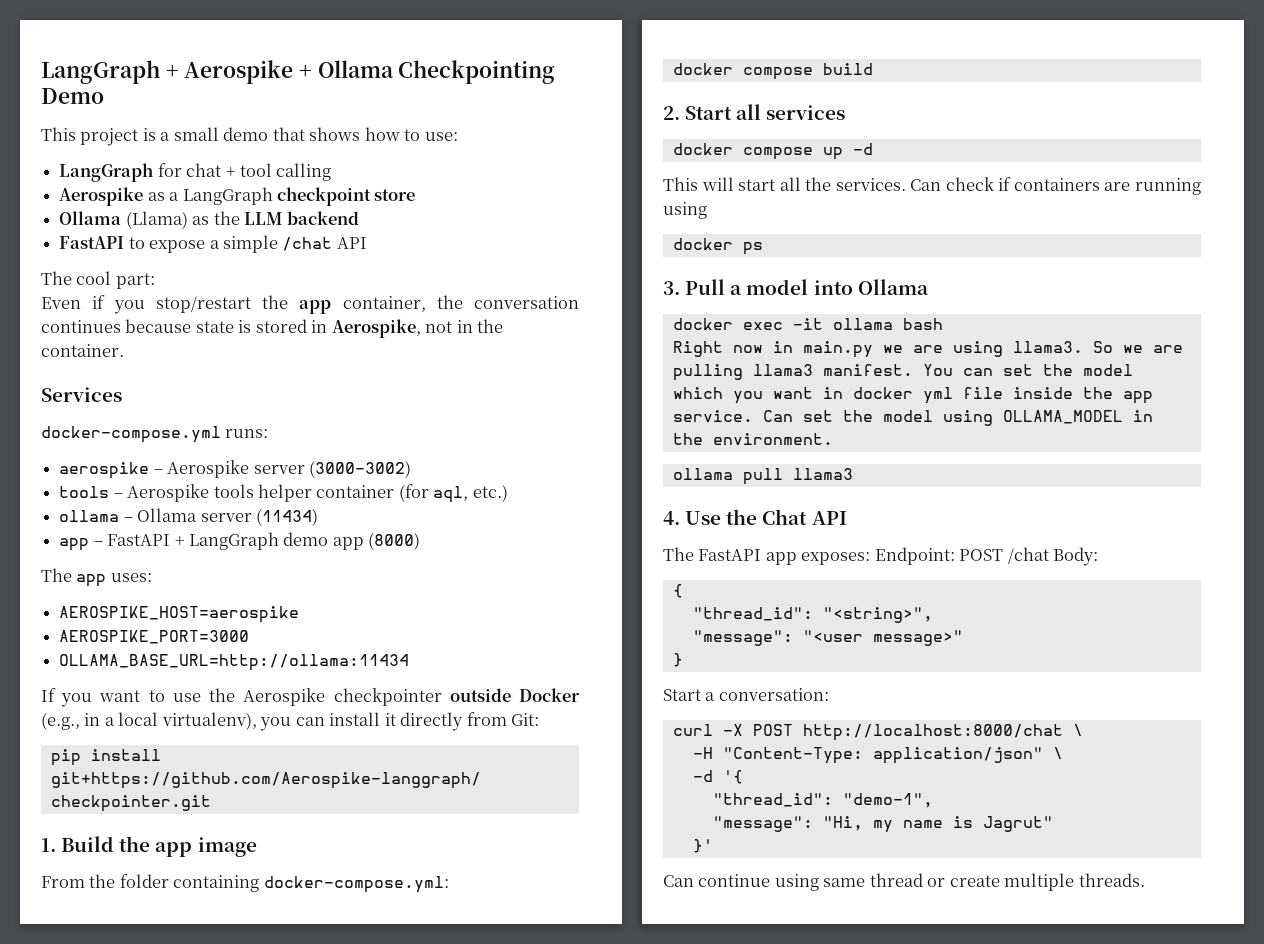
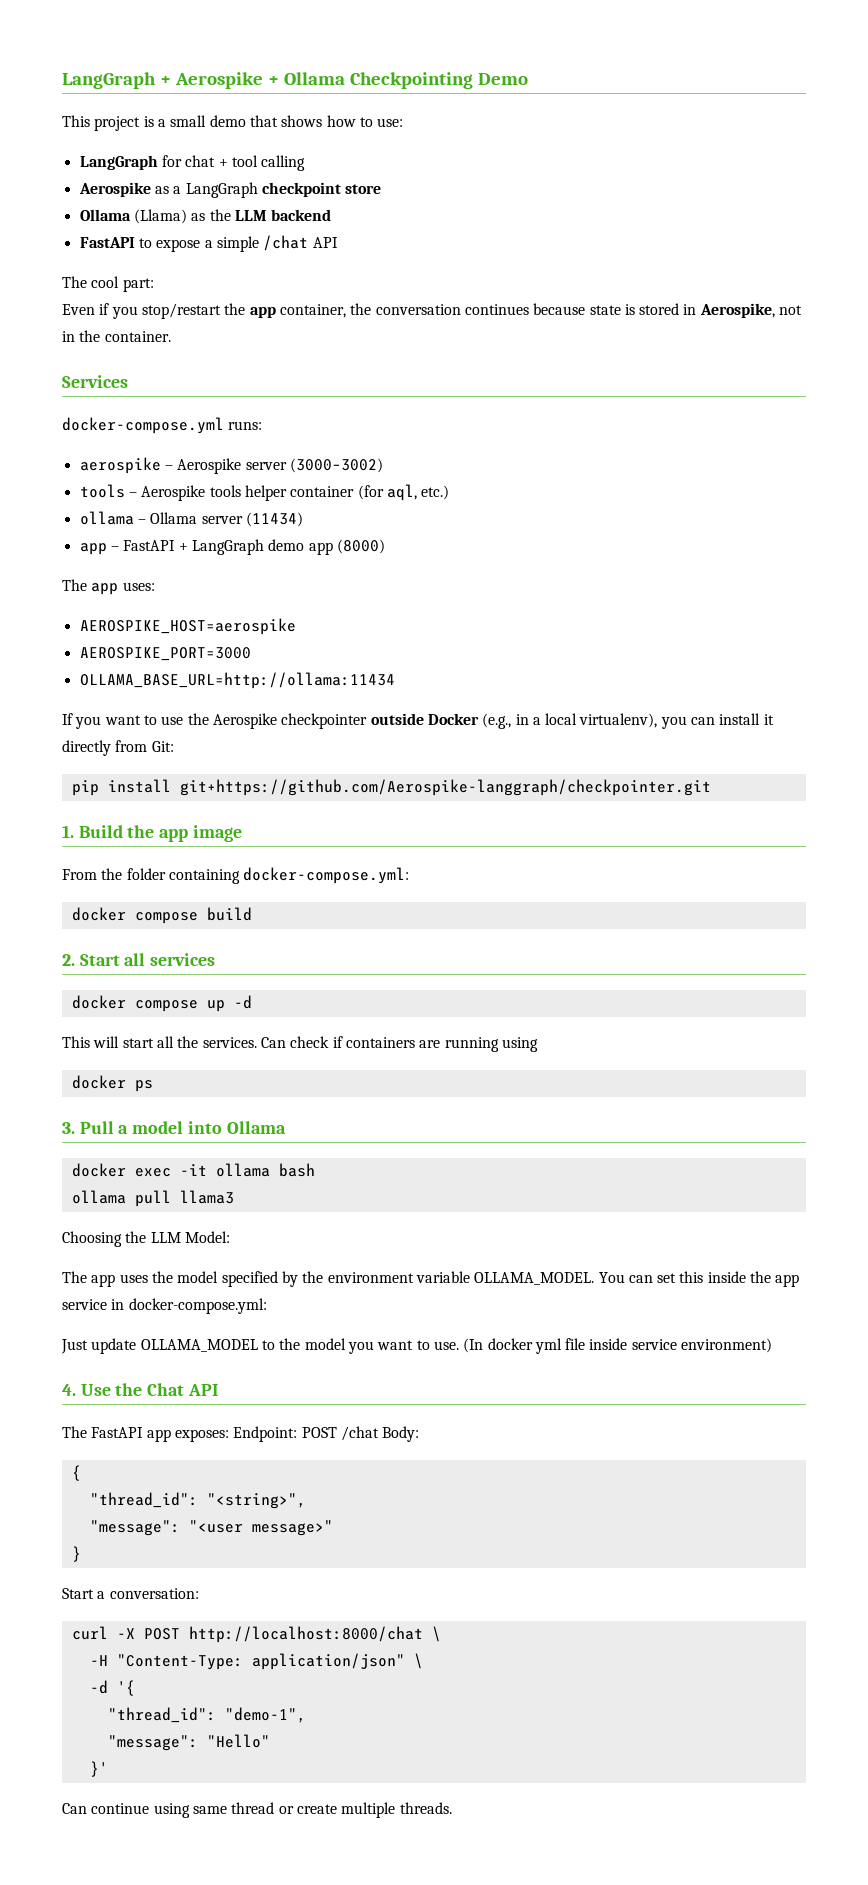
- Right now in main.py we are using llama3. So we are pulling llama3 manifest. You can set the model which you want in docker yml file inside the app service. Can set the model using OLLAMA_MODEL in the environment.
  ollama pull llama3
+ Choosing the LLM Model:
+ The app uses the model specified by the environment variable OLLAMA_MODEL. You can set this inside the app service in docker-compose.yml:
+ Just update OLLAMA_MODEL to the model you want to use. (In docker yml file inside service environment)
- "message": "Hi, my name is Jagrut"
+ "message": "Hello"

